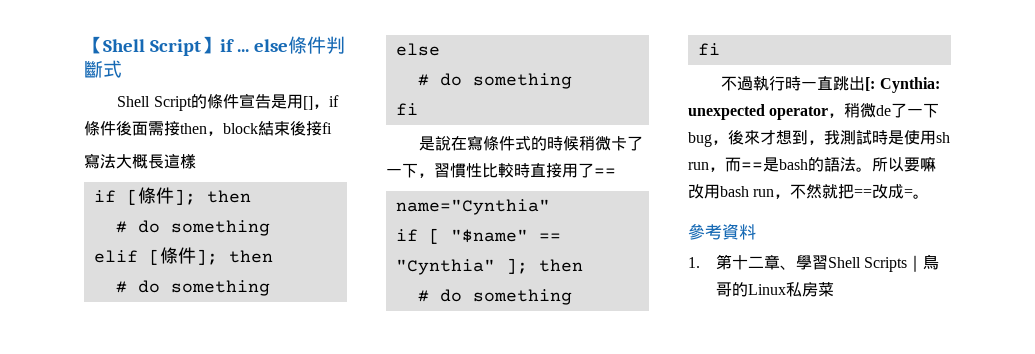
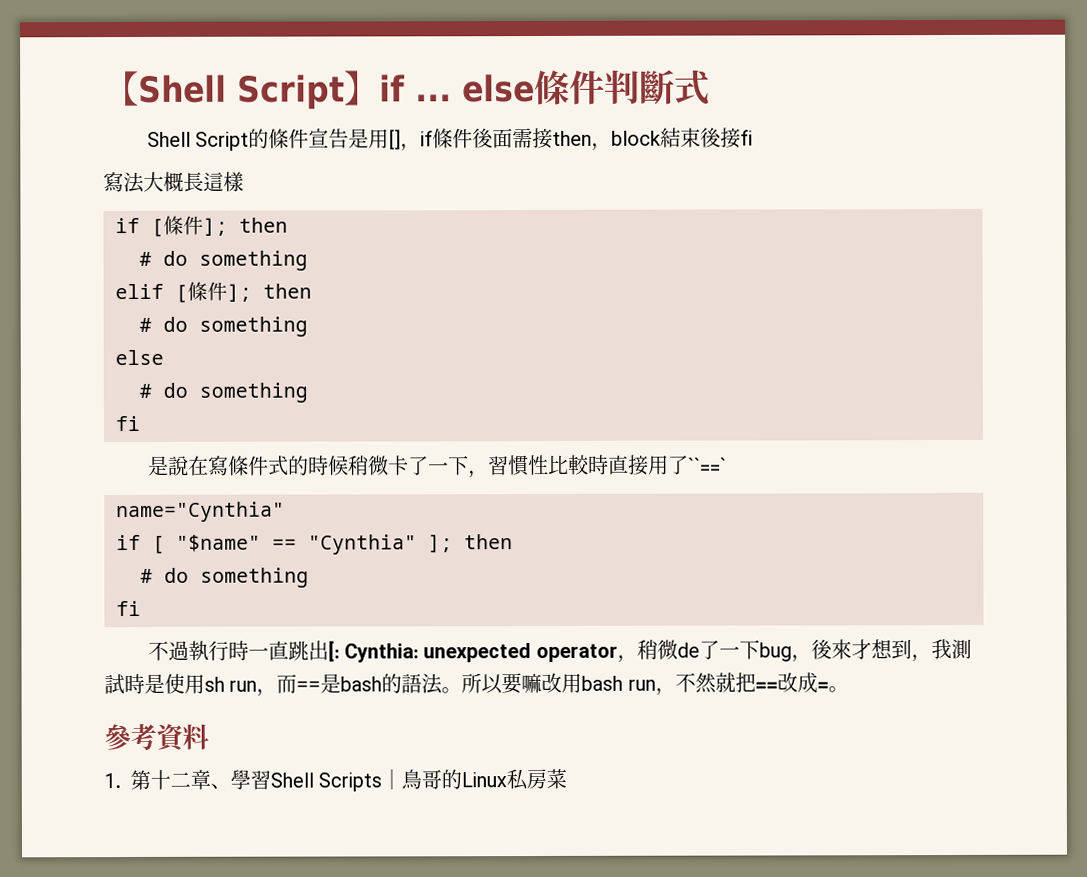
- 是說在寫條件式的時候稍微卡了一下，習慣性比較時直接用了==
+ 是說在寫條件式的時候稍微卡了一下，習慣性比較時直接用了``==`

